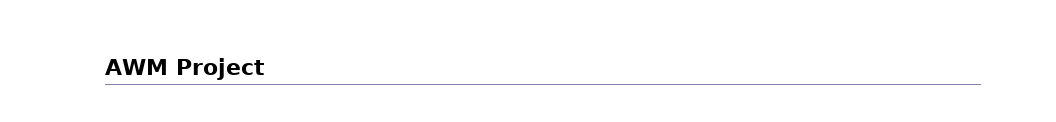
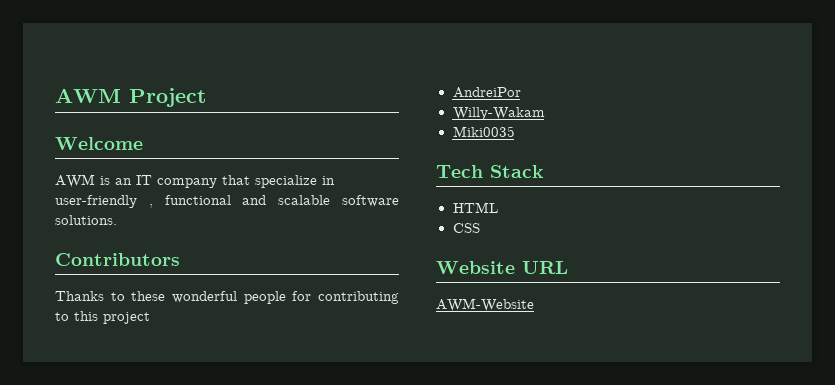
+ Welcome
+ AWM is an IT company that specialize in user-friendly , functional and scalable software solutions.
+ Contributors
+ Thanks to these wonderful people for contributing to this project
+ AndreiPor
+ Willy-Wakam
+ Miki0035
+ Tech Stack
+ HTML
+ CSS
+ Website URL
+ AWM-Website

